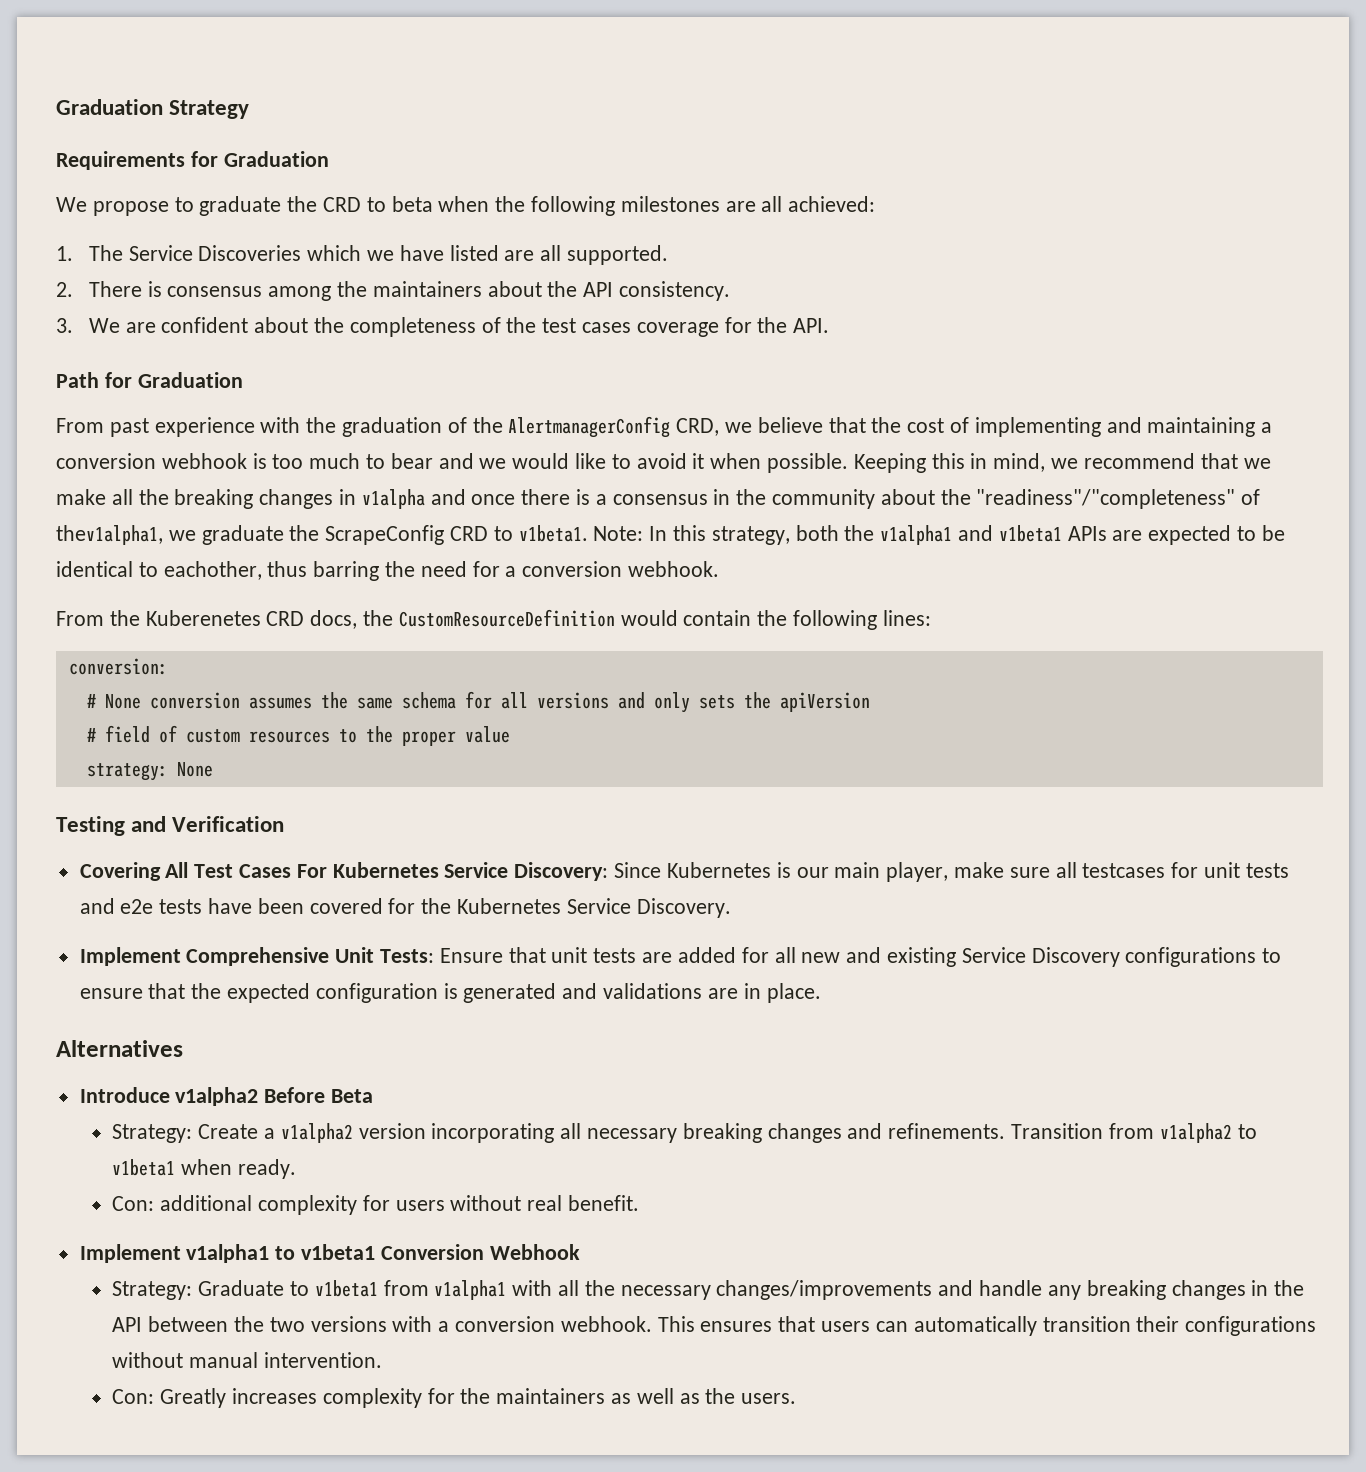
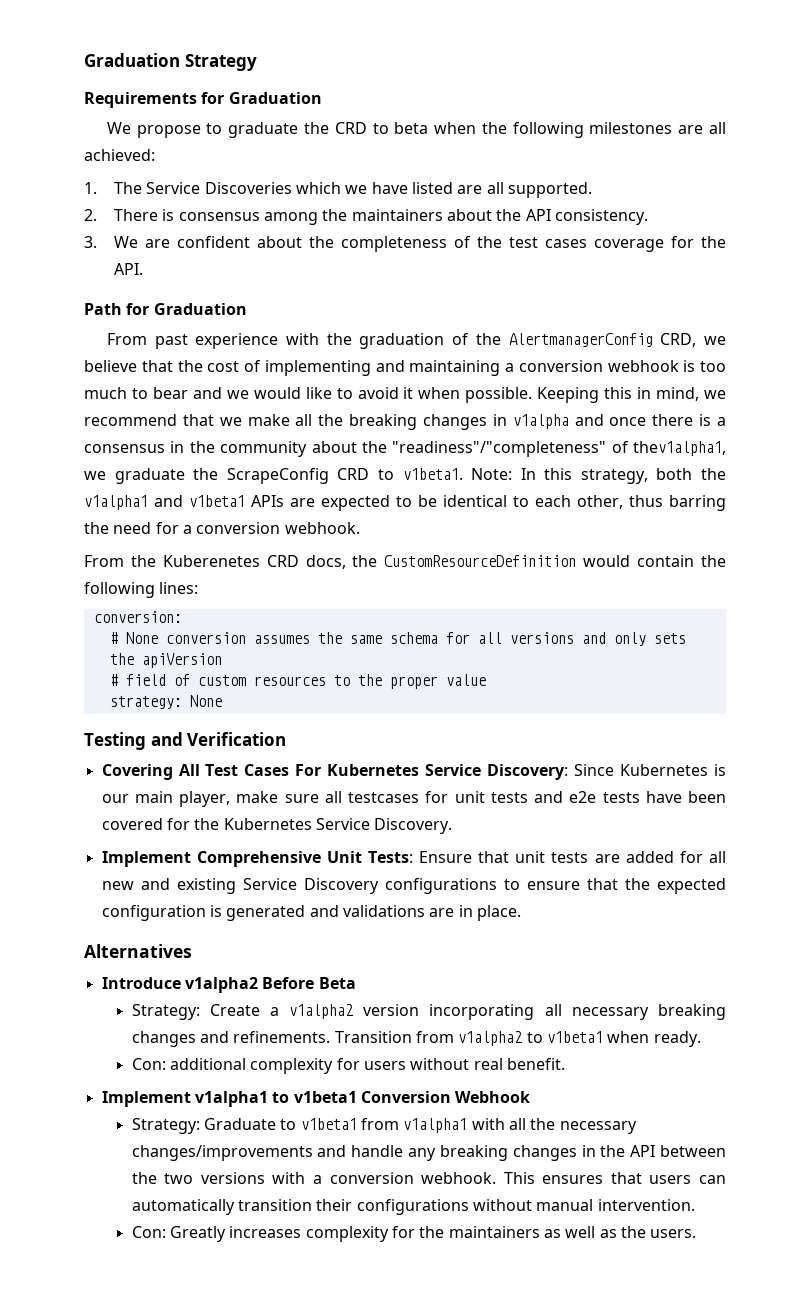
- Note: In this strategy, both the v1alpha1 and v1beta1 APIs are expected to be identical to eachother, thus barring the need for a conversion webhook.
+ Note: In this strategy, both the v1alpha1 and v1beta1 APIs are expected to be identical to each other, thus barring the need for a conversion webhook.

